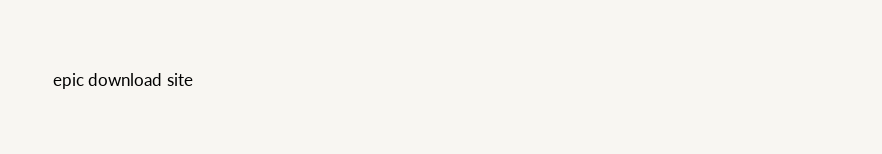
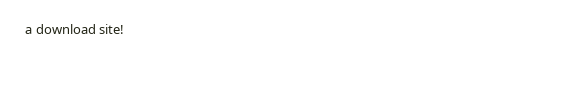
- epic download site
+ a download site!

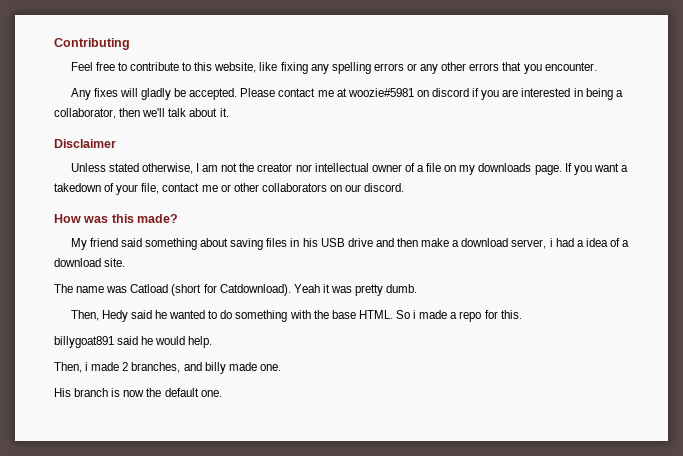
- a download site!
+ Contributing
+ Feel free to contribute to this website, like fixing any spelling errors or any other errors that you encounter.
+ Any fixes will gladly be accepted. Please contact me at woozie#5981 on discord if you are interested in being a collaborator, then we'll talk about it.
+ Disclaimer
+ Unless stated otherwise, I am not the creator nor intellectual owner of a file on my downloads page. If you want a takedown of your file, contact me or other collaborators on our discord.
+ How was this made?
+ My friend said something about saving files in his USB drive and then make a download server, i had a idea of a download site.
+ The name was Catload (short for Catdownload). Yeah it was pretty dumb.
+ Then, Hedy said he wanted to do something with the base HTML. So i made a repo for this.
+ billygoat891 said he would help.
+ Then, i made 2 branches, and billy made one.
+ His branch is now the default one.

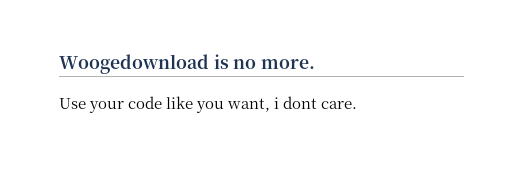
- Contributing
- Feel free to contribute to this website, like fixing any spelling errors or any other errors that you encounter.
- Any fixes will gladly be accepted. Please contact me at woozie#5981 on discord if you are interested in being a collaborator, then we'll talk about it.
- Disclaimer
- Unless stated otherwise, I am not the creator nor intellectual owner of a file on my downloads page. If you want a takedown of your file, contact me or other collaborators on our discord.
- How was this made?
- My friend said something about saving files in his USB drive and then make a download server, i had a idea of a download site.
- The name was Catload (short for Catdownload). Yeah it was pretty dumb.
- Then, Hedy said he wanted to do something with the base HTML. So i made a repo for this.
- billygoat891 said he would help.
- Then, i made 2 branches, and billy made one.
- His branch is now the default one.
+ Woogedownload is no more.
+ Use your code like you want, i dont care.

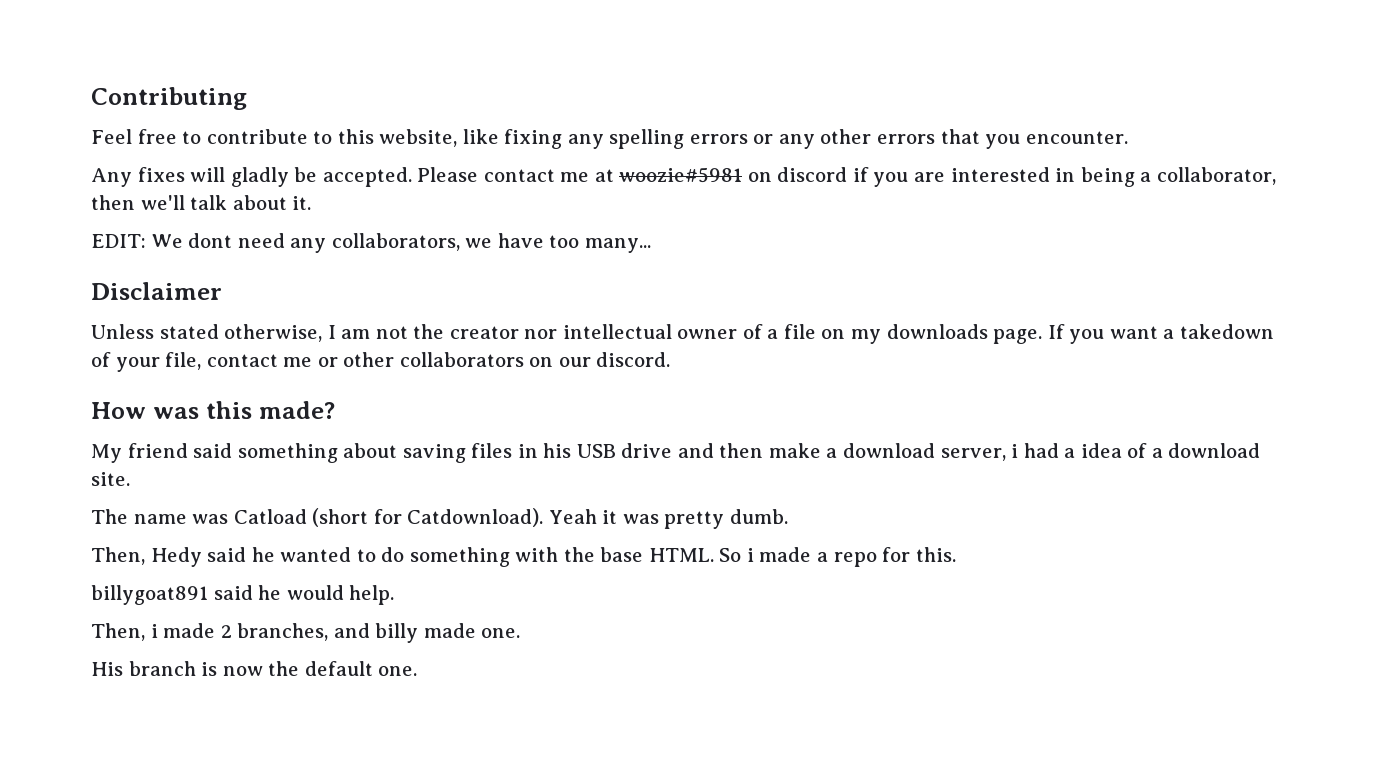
- Woogedownload is no more.
- Use your code like you want, i dont care.
+ Contributing
+ Feel free to contribute to this website, like fixing any spelling errors or any other errors that you encounter.
+ Any fixes will gladly be accepted. Please contact me at woozie#5981 on discord if you are interested in being a collaborator, then we'll talk about it.
+ EDIT: We dont need any collaborators, we have too many...
+ Disclaimer
+ Unless stated otherwise, I am not the creator nor intellectual owner of a file on my downloads page. If you want a takedown of your file, contact me or other collaborators on our discord.
+ How was this made?
+ My friend said something about saving files in his USB drive and then make a download server, i had a idea of a download site.
+ The name was Catload (short for Catdownload). Yeah it was pretty dumb.
+ Then, Hedy said he wanted to do something with the base HTML. So i made a repo for this.
+ billygoat891 said he would help.
+ Then, i made 2 branches, and billy made one.
+ His branch is now the default one.

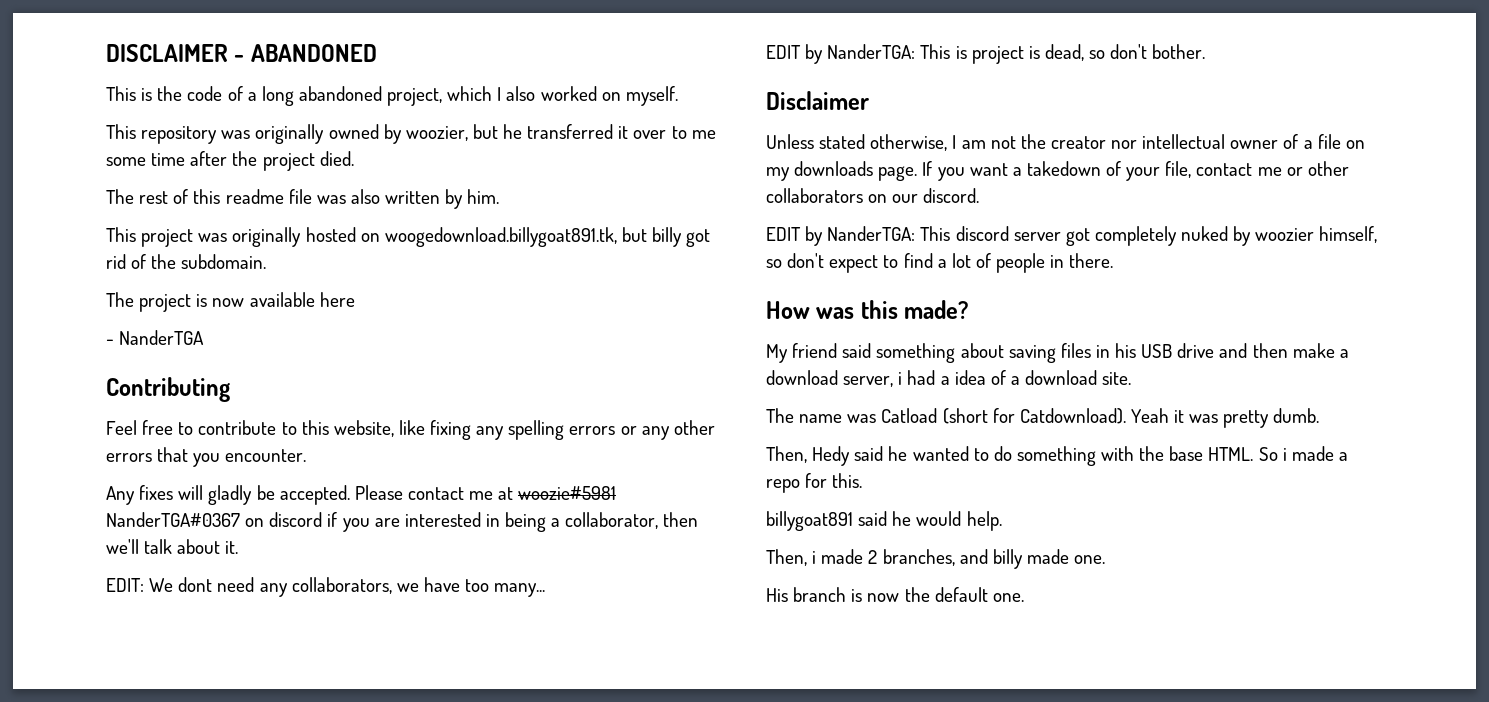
+ DISCLAIMER - ABANDONED
+ This is the code of a long abandoned project, which I also worked on myself.
+ This repository was originally owned by woozier, but he transferred it over to me some time after the project died.
+ The rest of this readme file was also written by him.
+ This project was originally hosted on woogedownload.billygoat891.tk, but billy got rid of the subdomain.
+ The project is now available here
+ - NanderTGA
- Please contact me at woozie#5981 on discord if you are interested in being a collaborator, then we'll talk about it.
+ Please contact me at woozie#5981 NanderTGA#0367 on discord if you are interested in being a collaborator, then we'll talk about it.
+ EDIT by NanderTGA: This is project is dead, so don't bother.
+ EDIT by NanderTGA: This discord server got completely nuked by woozier himself, so don't expect to find a lot of people in there.

